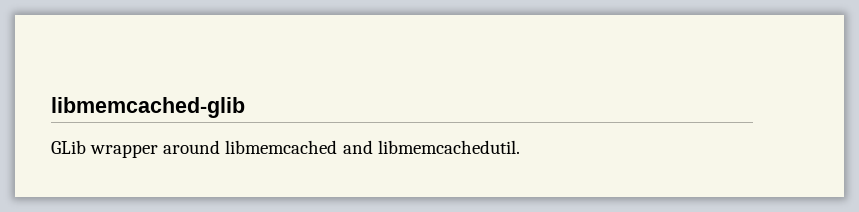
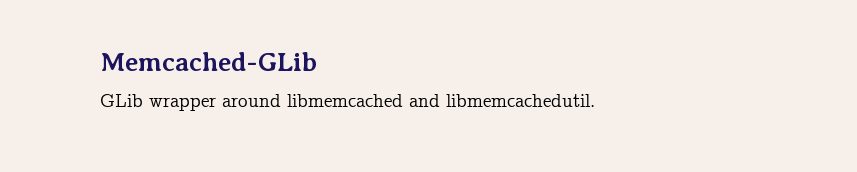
- libmemcached-glib
+ Memcached-GLib

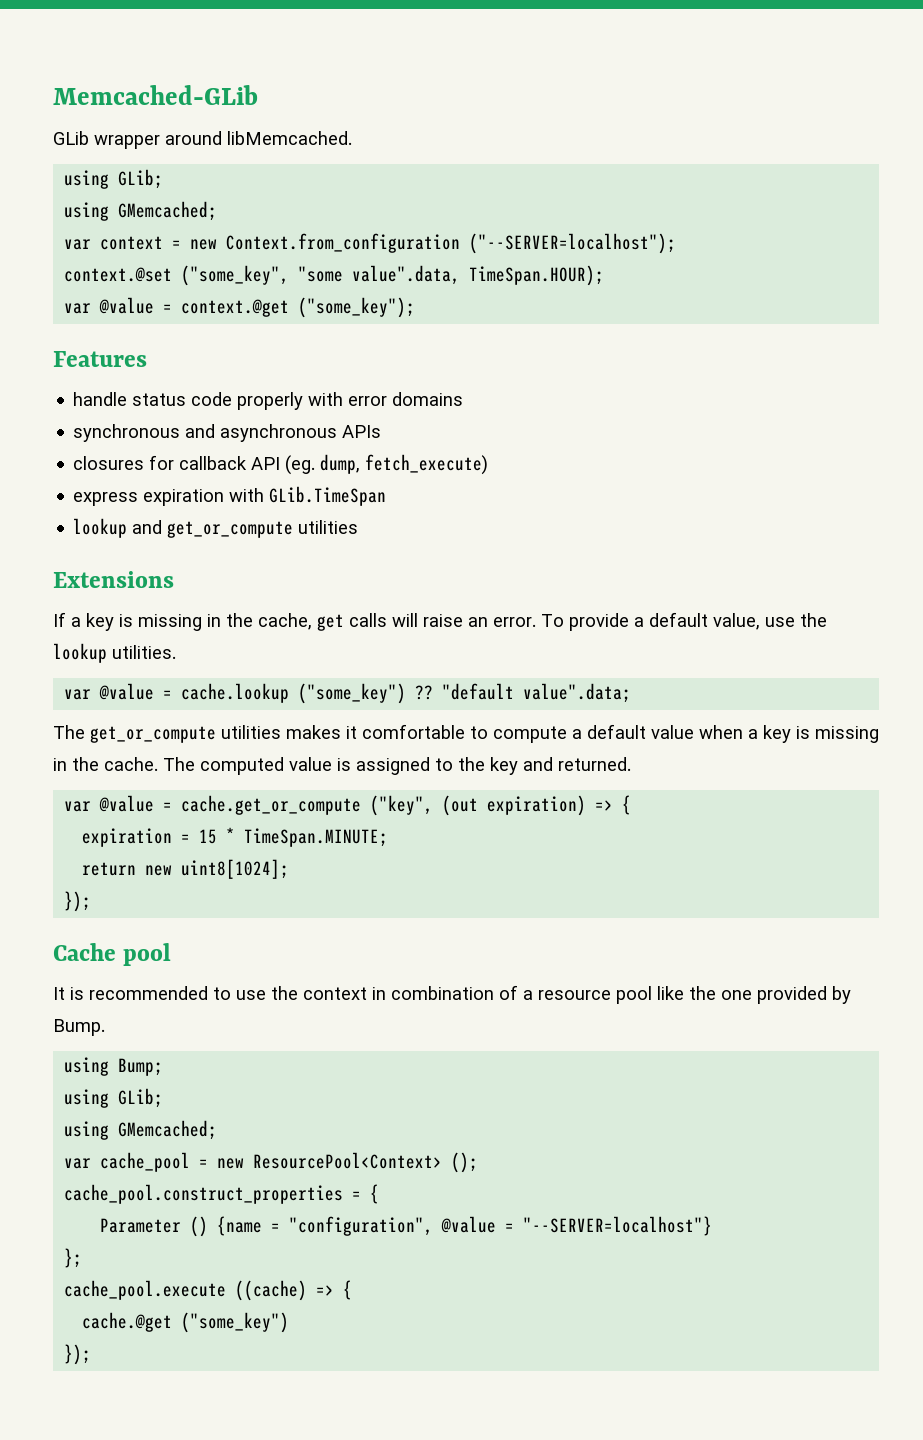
- GLib wrapper around libmemcached and libmemcachedutil.
+ GLib wrapper around libMemcached.
+ using GLib;
+ using GMemcached;
+ var context = new Context.from_configuration ("--SERVER=localhost");
+ context.@set ("some_key", "some value".data, TimeSpan.HOUR);
+ var @value = context.@get ("some_key");
+ Features
+ handle status code properly with error domains
+ synchronous and asynchronous APIs
+ closures for callback API (eg. dump, fetch_execute)
+ express expiration with GLib.TimeSpan
+ lookup and get_or_compute utilities
+ Extensions
+ If a key is missing in the cache, get calls will raise an error. To provide a default value, use the lookup utilities.
+ var @value = cache.lookup ("some_key") ?? "default value".data;
+ The get_or_compute utilities makes it comfortable to compute a default value when a key is missing in the cache. The computed value is assigned to the key and returned.
+ var @value = cache.get_or_compute ("key", (out expiration) => {
+ expiration = 15 * TimeSpan.MINUTE;
+ return new uint8[1024];
+ });
+ Cache pool
+ It is recommended to use the context in combination of a resource pool like the one provided by Bump.
+ using Bump;
+ using GLib;
+ using GMemcached;
+ var cache_pool = new ResourcePool<Context> ();
+ cache_pool.construct_properties = {
+ Parameter () {name = "configuration", @value = "--SERVER=localhost"}
+ };
+ cache_pool.execute ((cache) => {
+ cache.@get ("some_key")
+ });

